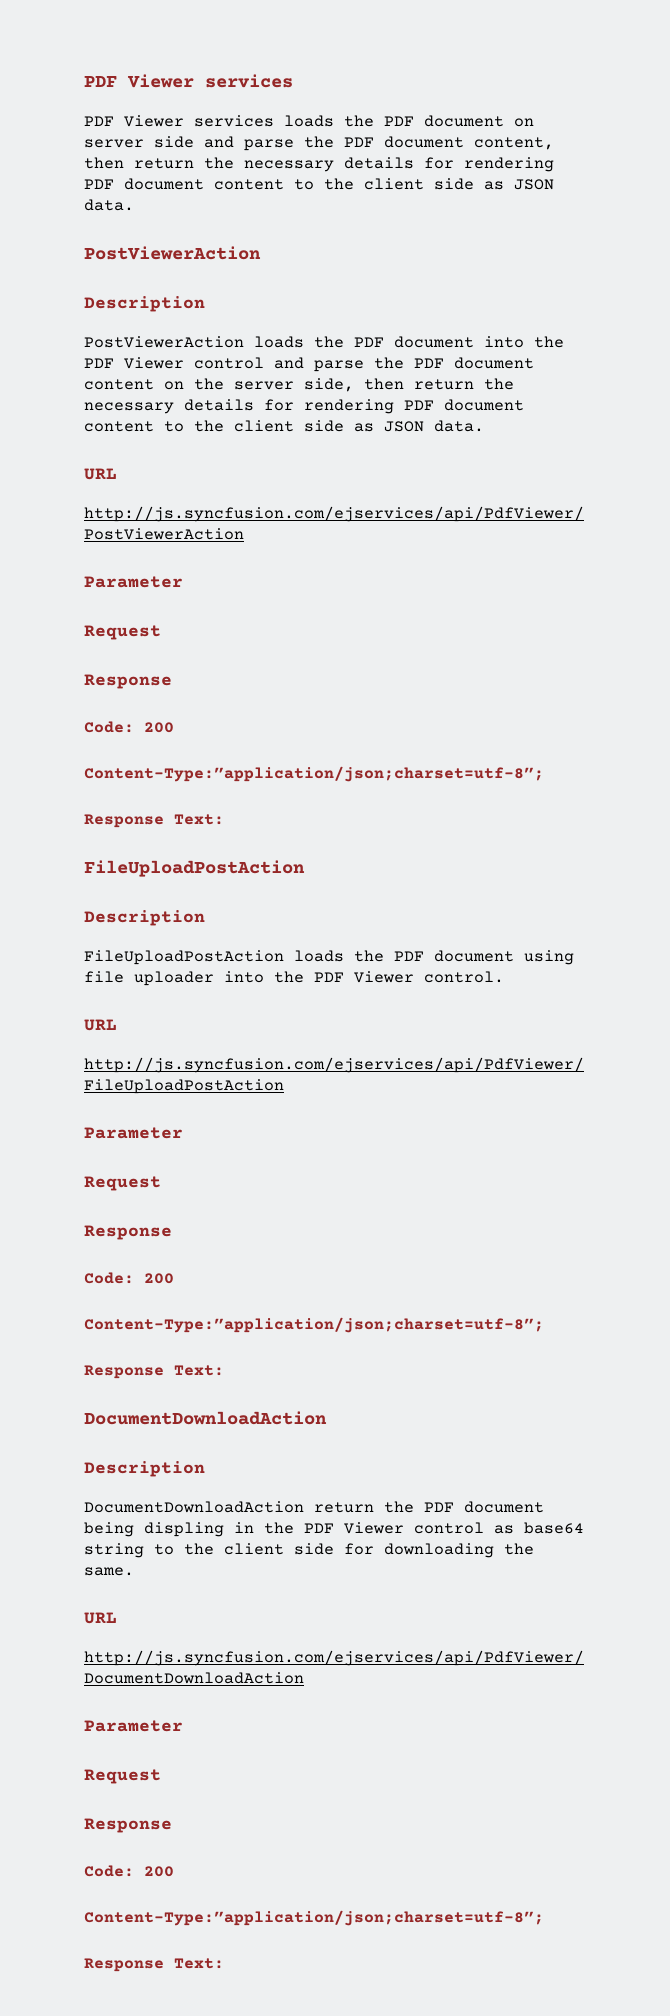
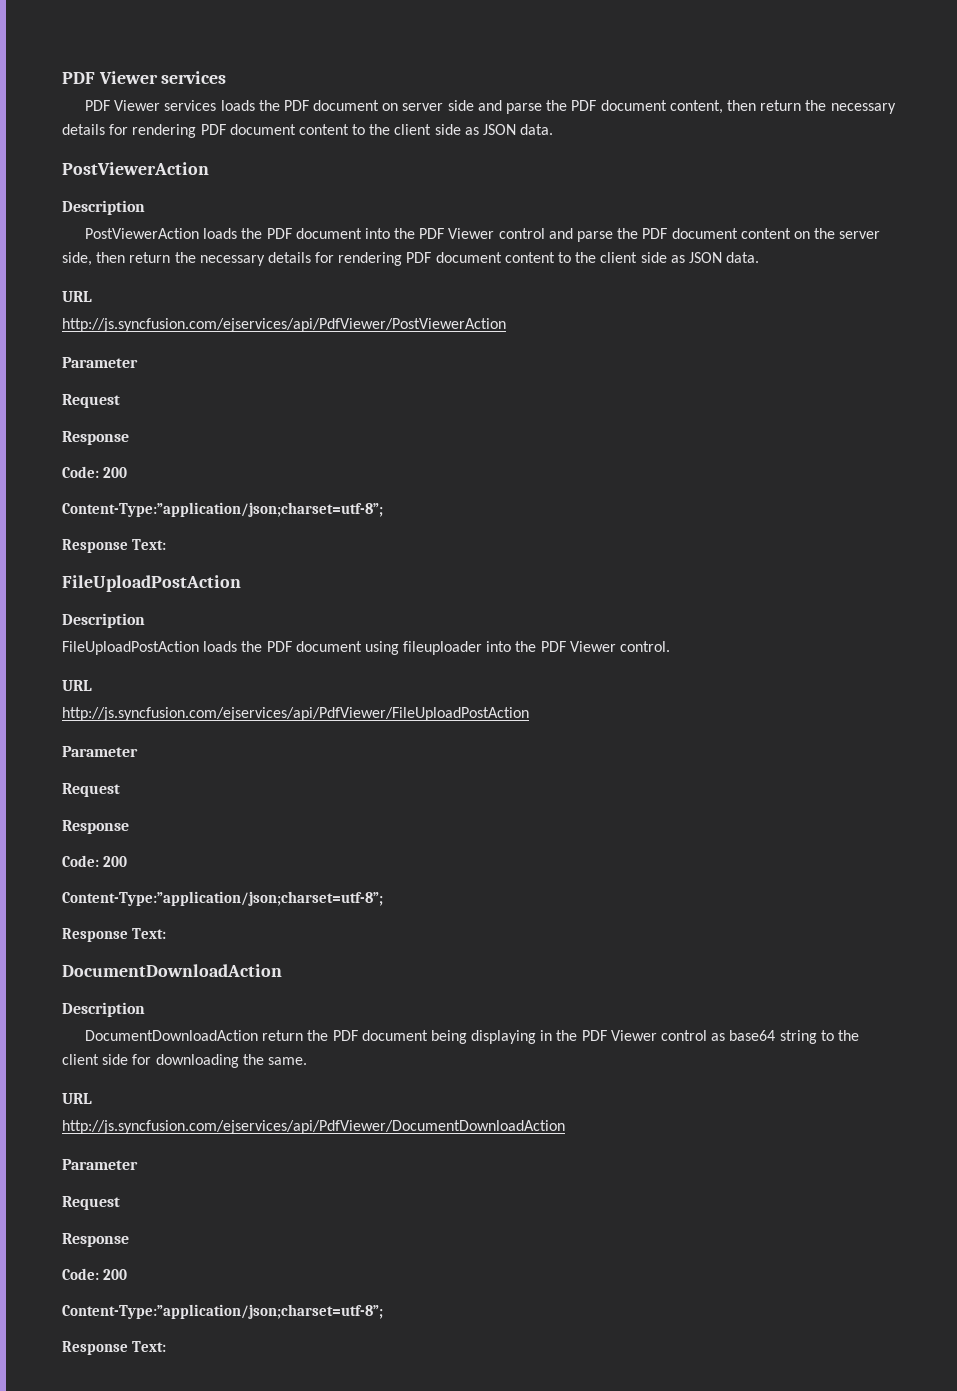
- FileUploadPostAction loads the PDF document using file uploader into the PDF Viewer control.
+ FileUploadPostAction loads the PDF document using fileuploader into the PDF Viewer control.
- DocumentDownloadAction return the PDF document being displing in the PDF Viewer control as base64 string to the client side for downloading the same.
+ DocumentDownloadAction return the PDF document being displaying in the PDF Viewer control as base64 string to the client side for downloading the same.

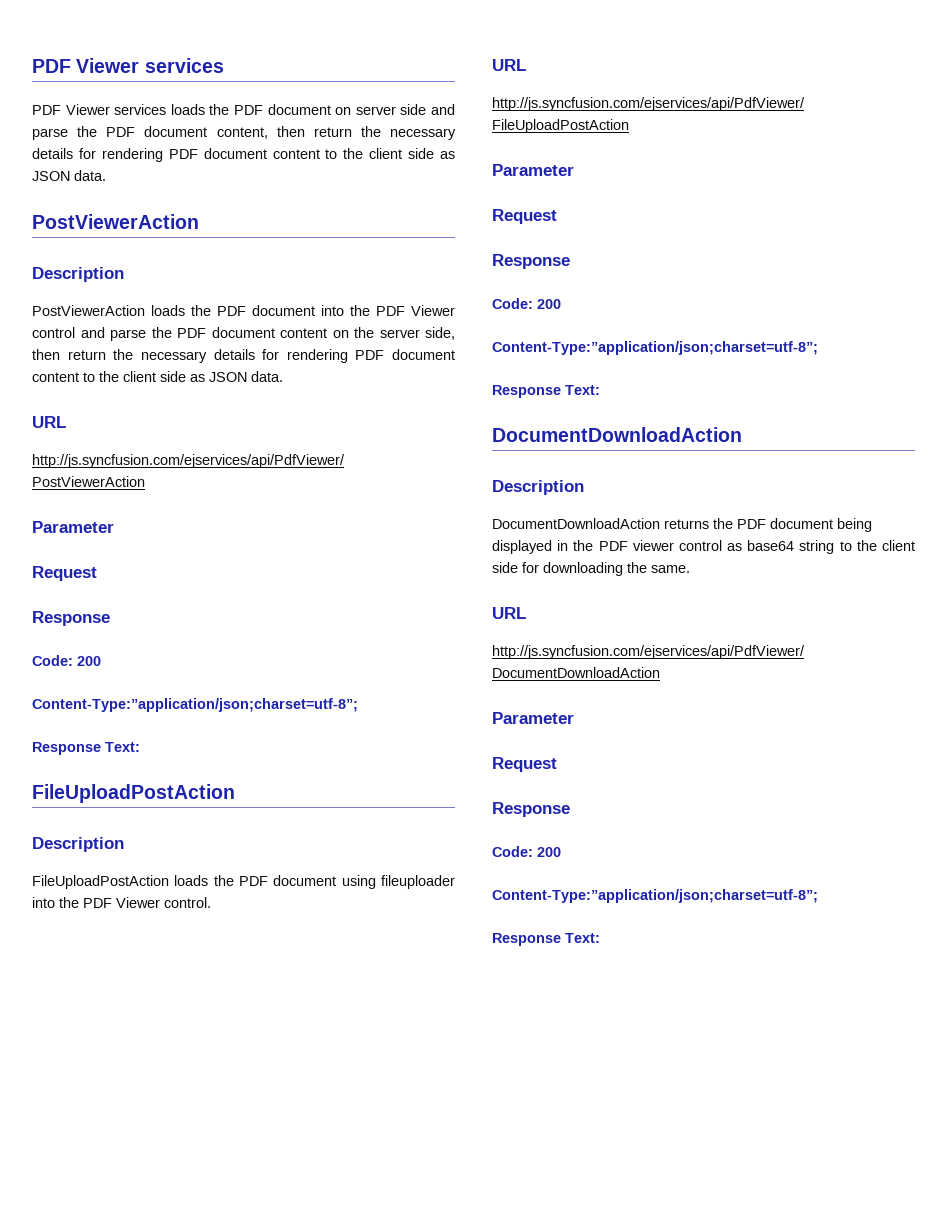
- DocumentDownloadAction return the PDF document being displaying in the PDF Viewer control as base64 string to the client side for downloading the same.
+ DocumentDownloadAction returns the PDF document being displayed in the PDF viewer control as base64 string to the client side for downloading the same.

